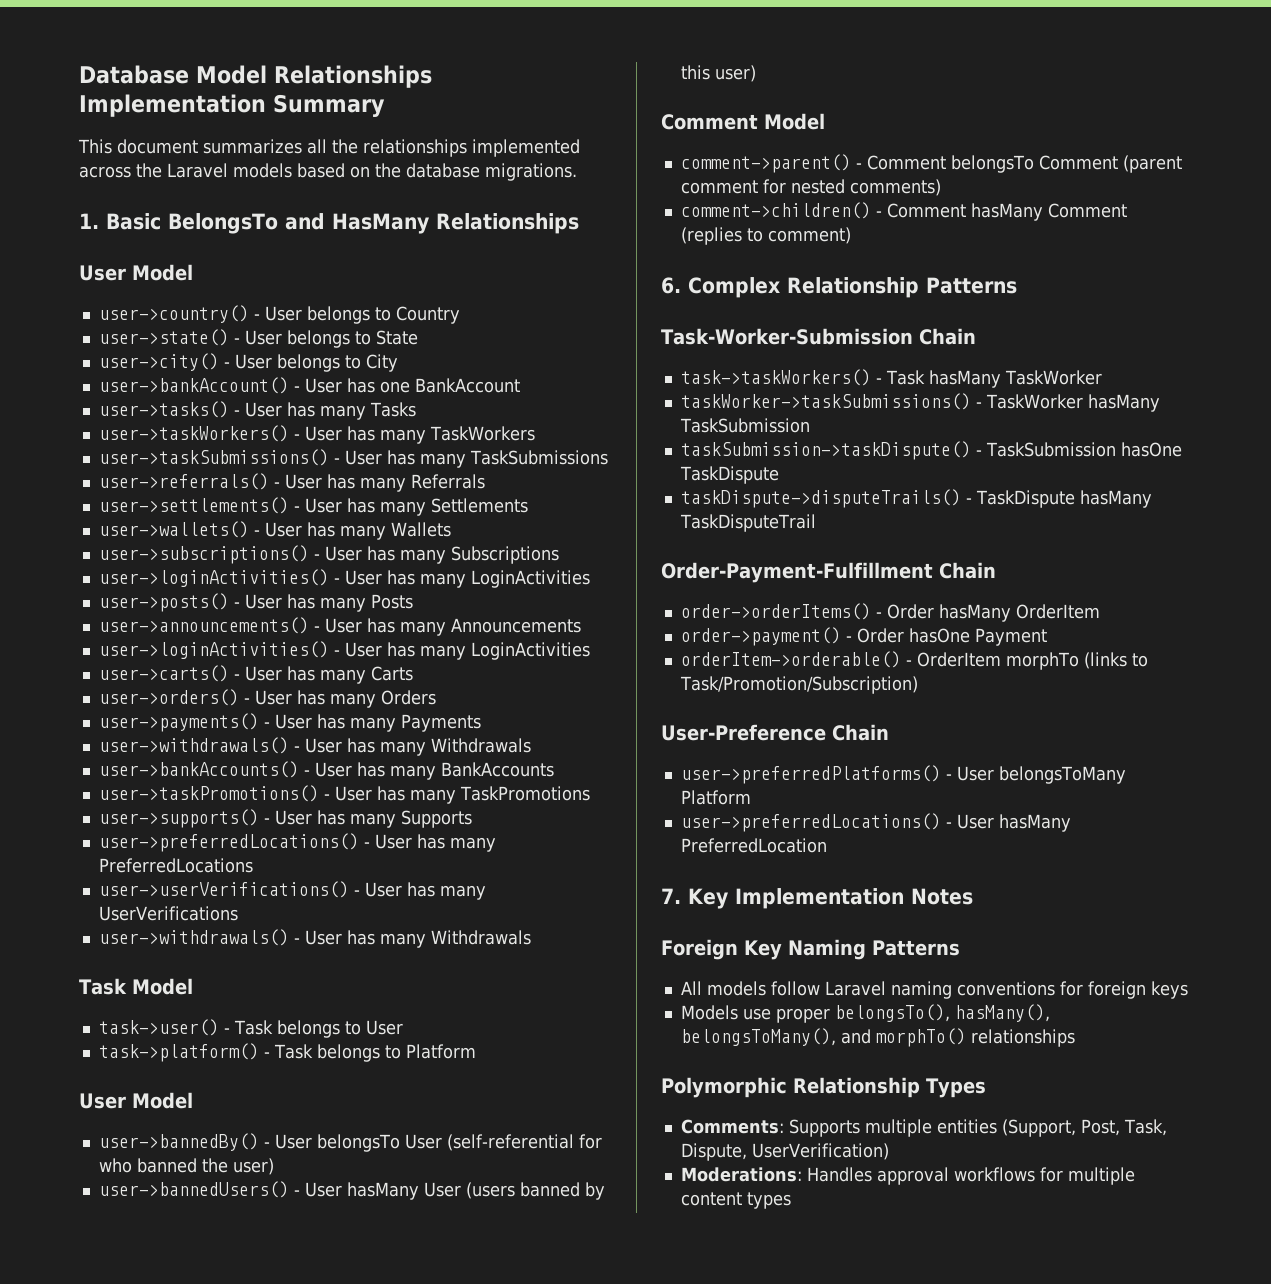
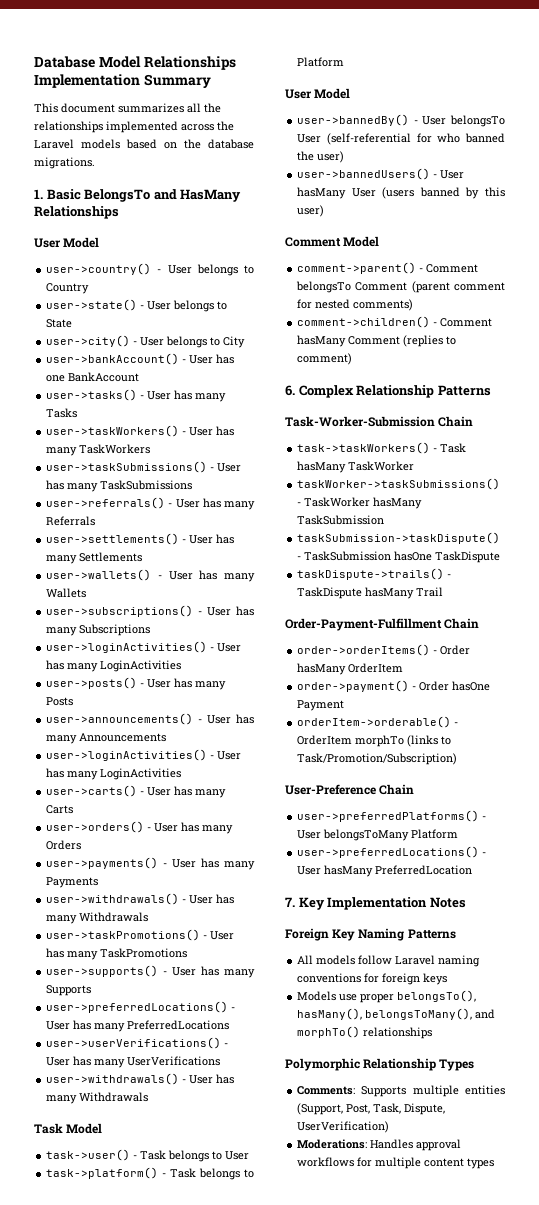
- user->bankAccounts() - User has many BankAccounts
- taskDispute->disputeTrails() - TaskDispute hasMany TaskDisputeTrail
+ taskDispute->trails() - TaskDispute hasMany Trail

